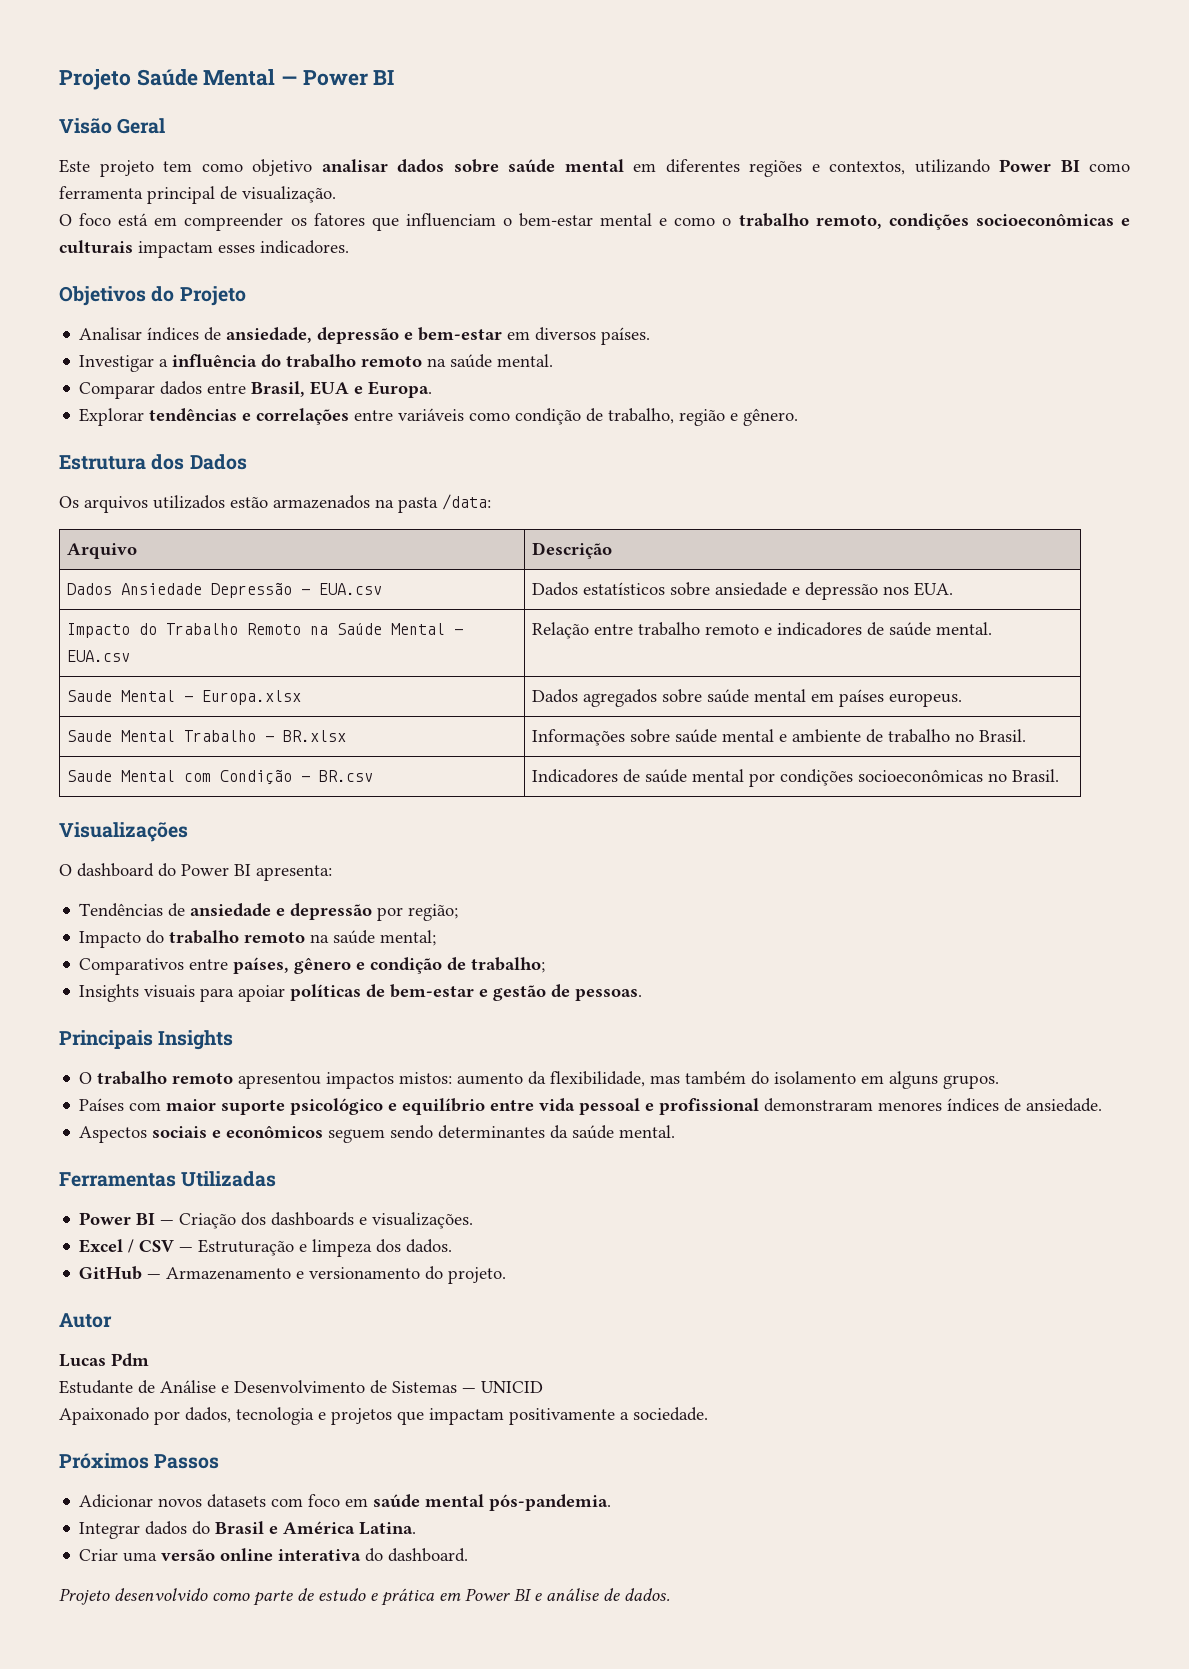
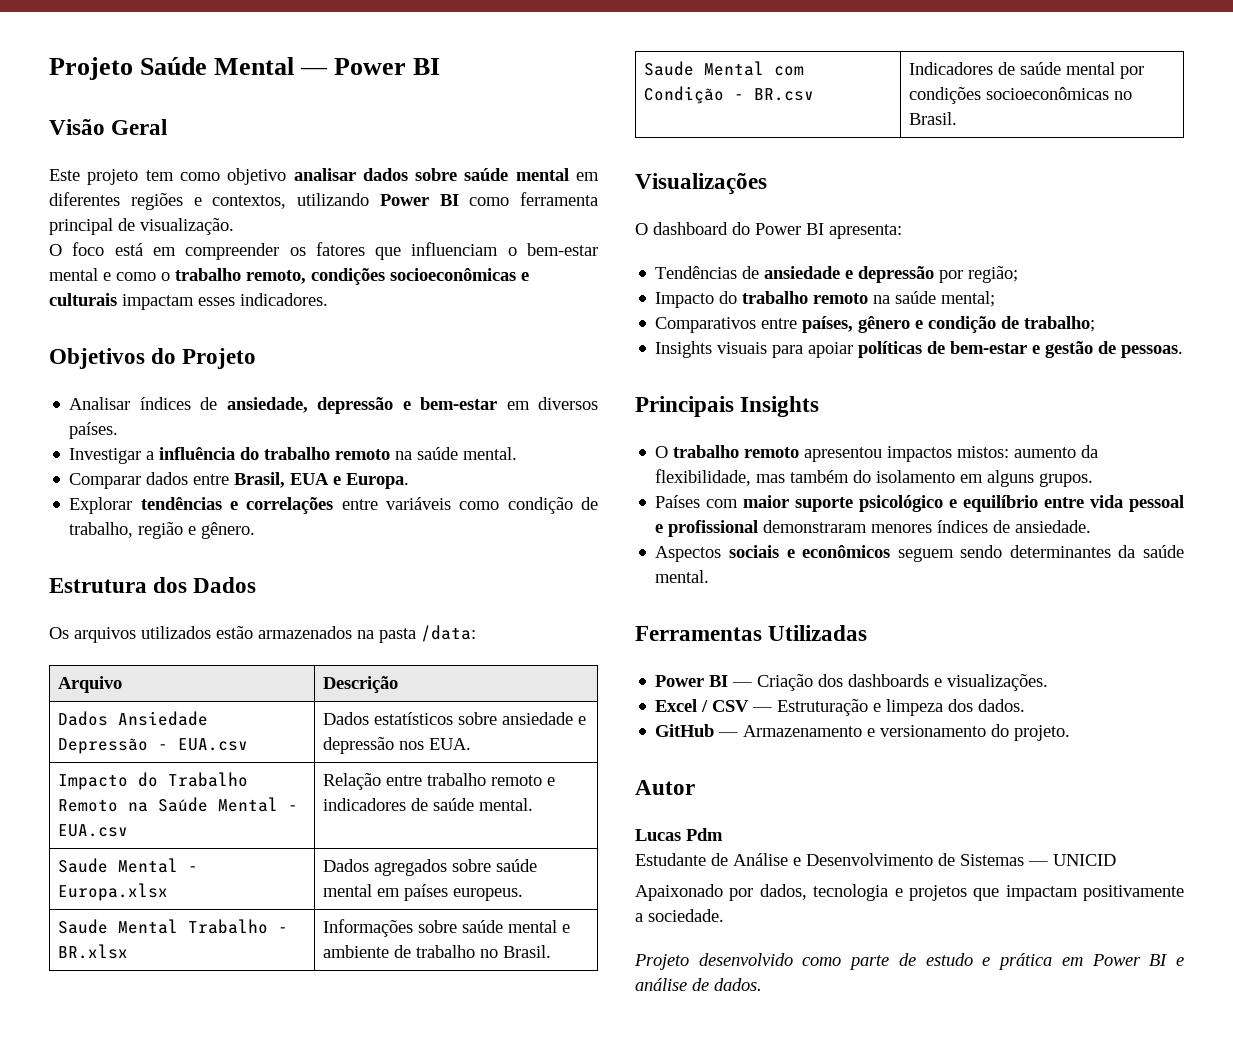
- Próximos Passos
- Adicionar novos datasets com foco em saúde mental pós-pandemia.
- Integrar dados do Brasil e América Latina.
- Criar uma versão online interativa do dashboard.

